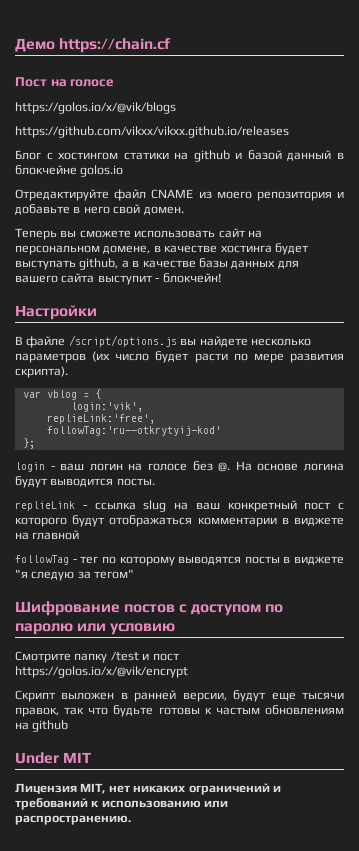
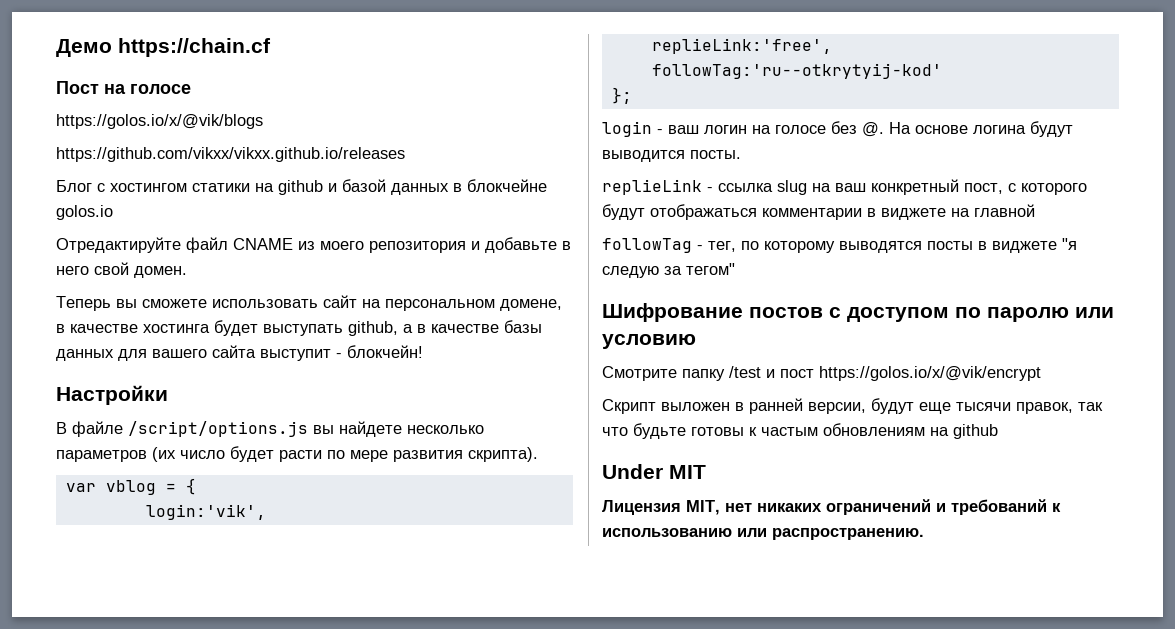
- Блог с хостингом статики на github и базой данный в блокчейне golos.io
+ Блог с хостингом статики на github и базой данных в блокчейне golos.io
- replieLink - ссылка slug на ваш конкретный пост с которого будут отображаться комментарии в виджете на главной
+ replieLink - ссылка slug на ваш конкретный пост, с которого будут отображаться комментарии в виджете на главной
- followTag - тег по которому выводятся посты в виджете "я следую за тегом"
+ followTag - тег, по которому выводятся посты в виджете "я следую за тегом"

